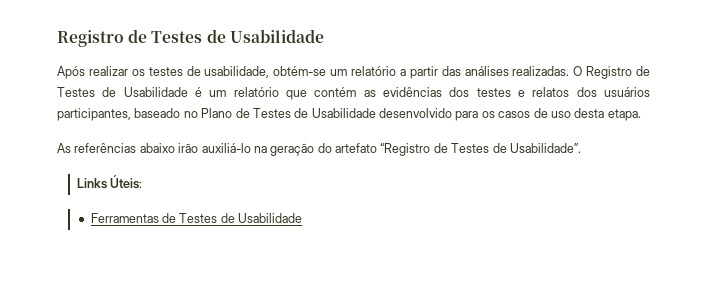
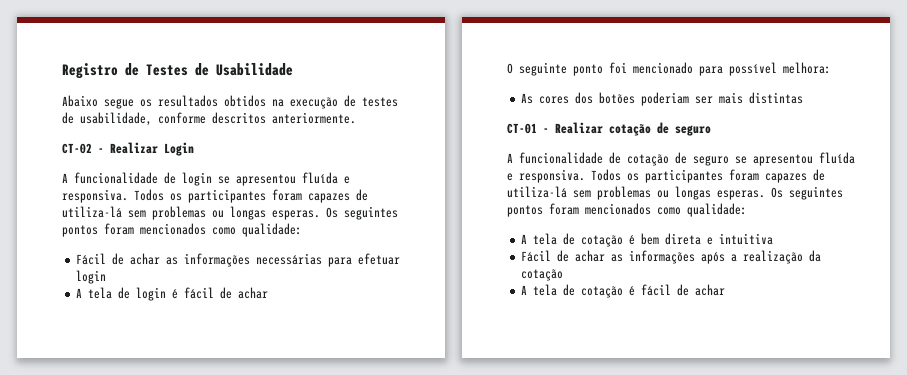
- Após realizar os testes de usabilidade, obtém-se um relatório a partir das análises realizadas. O Registro de Testes de Usabilidade é um relatório que contém as evidências dos testes e relatos dos usuários participantes, baseado no Plano de Testes de Usabilidade desenvolvido para os casos de uso desta etapa.
- As referências abaixo irão auxiliá-lo na geração do artefato “Registro de Testes de Usabilidade”.
- Links Úteis:
- Ferramentas de Testes de Usabilidade
+ Abaixo segue os resultados obtidos na execução de testes de usabilidade, conforme descritos anteriormente.
+ CT-02 - Realizar Login
+ A funcionalidade de login se apresentou fluída e responsiva. Todos os participantes foram capazes de utiliza-lá sem problemas ou longas esperas. Os seguintes pontos foram mencionados como qualidade:
+ Fácil de achar as informações necessárias para efetuar login
+ A tela de login é fácil de achar
+ O seguinte ponto foi mencionado para possível melhora:
+ As cores dos botões poderiam ser mais distintas
+ CT-01 - Realizar cotação de seguro
+ A funcionalidade de cotação de seguro se apresentou fluída e responsiva. Todos os participantes foram capazes de utiliza-lá sem problemas ou longas esperas. Os seguintes pontos foram mencionados como qualidade:
+ A tela de cotação é bem direta e intuitiva
+ Fácil de achar as informações após a realização da cotação
+ A tela de cotação é fácil de achar

